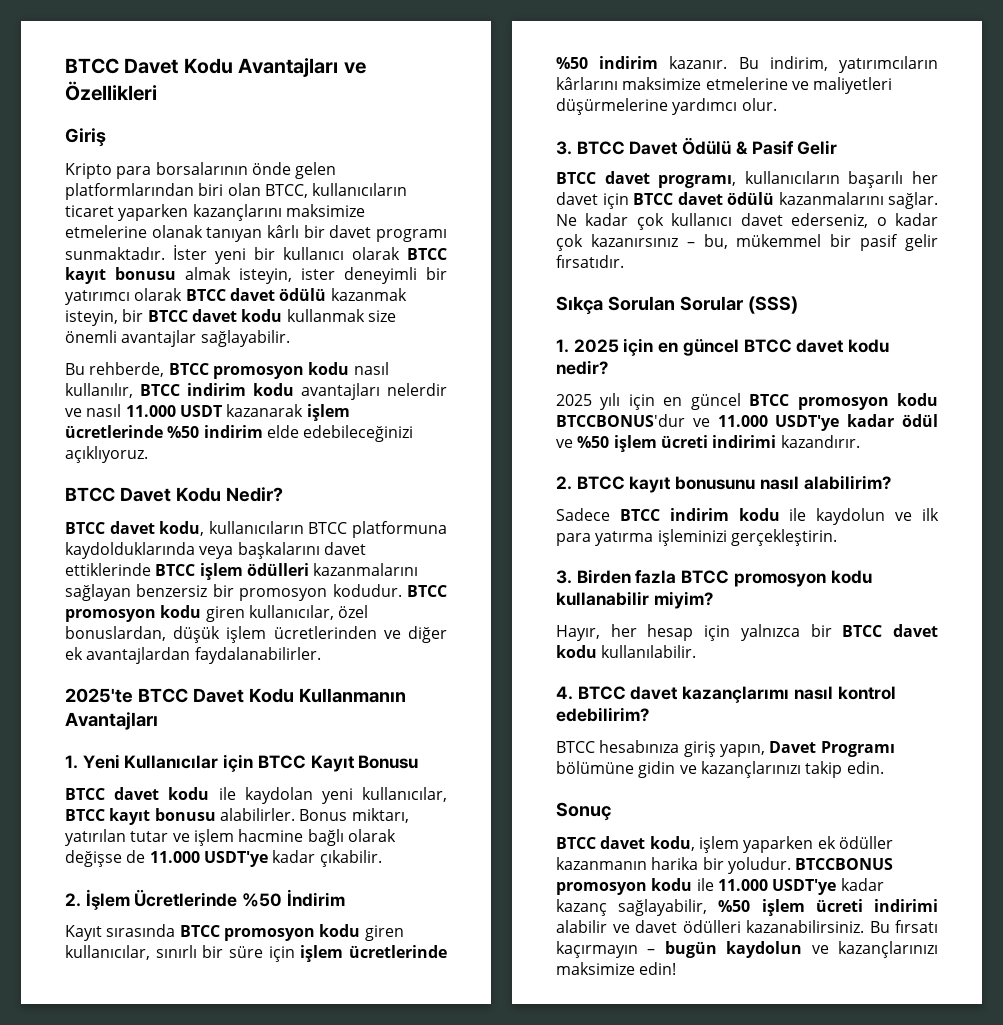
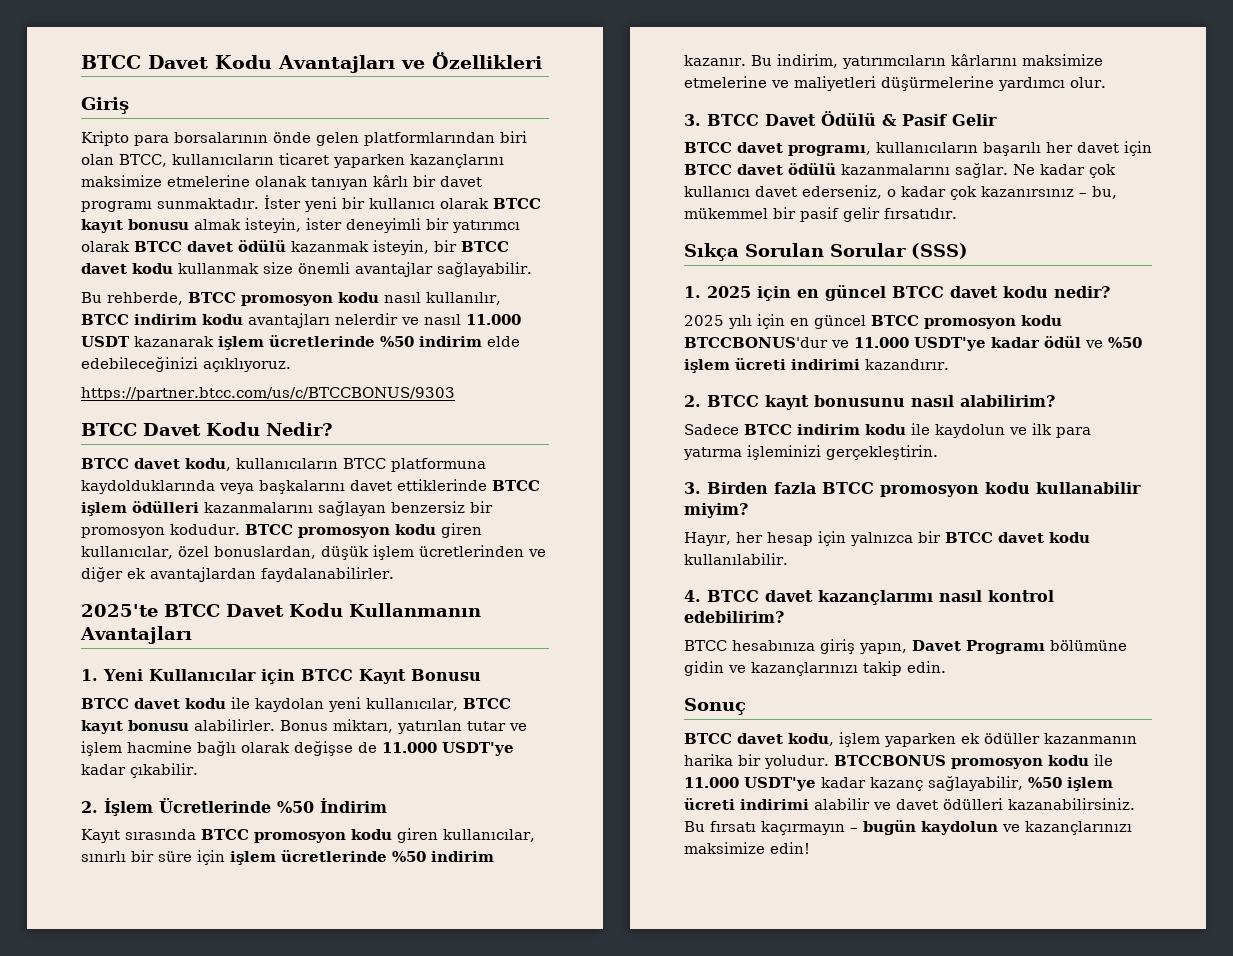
+ https://partner.btcc.com/us/c/BTCCBONUS/9303

